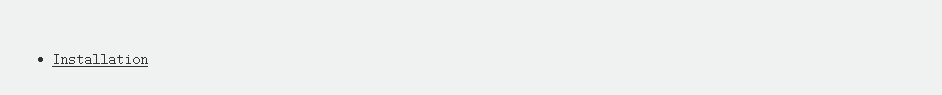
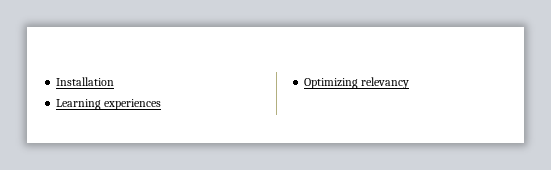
+ Learning experiences
+ Optimizing relevancy

